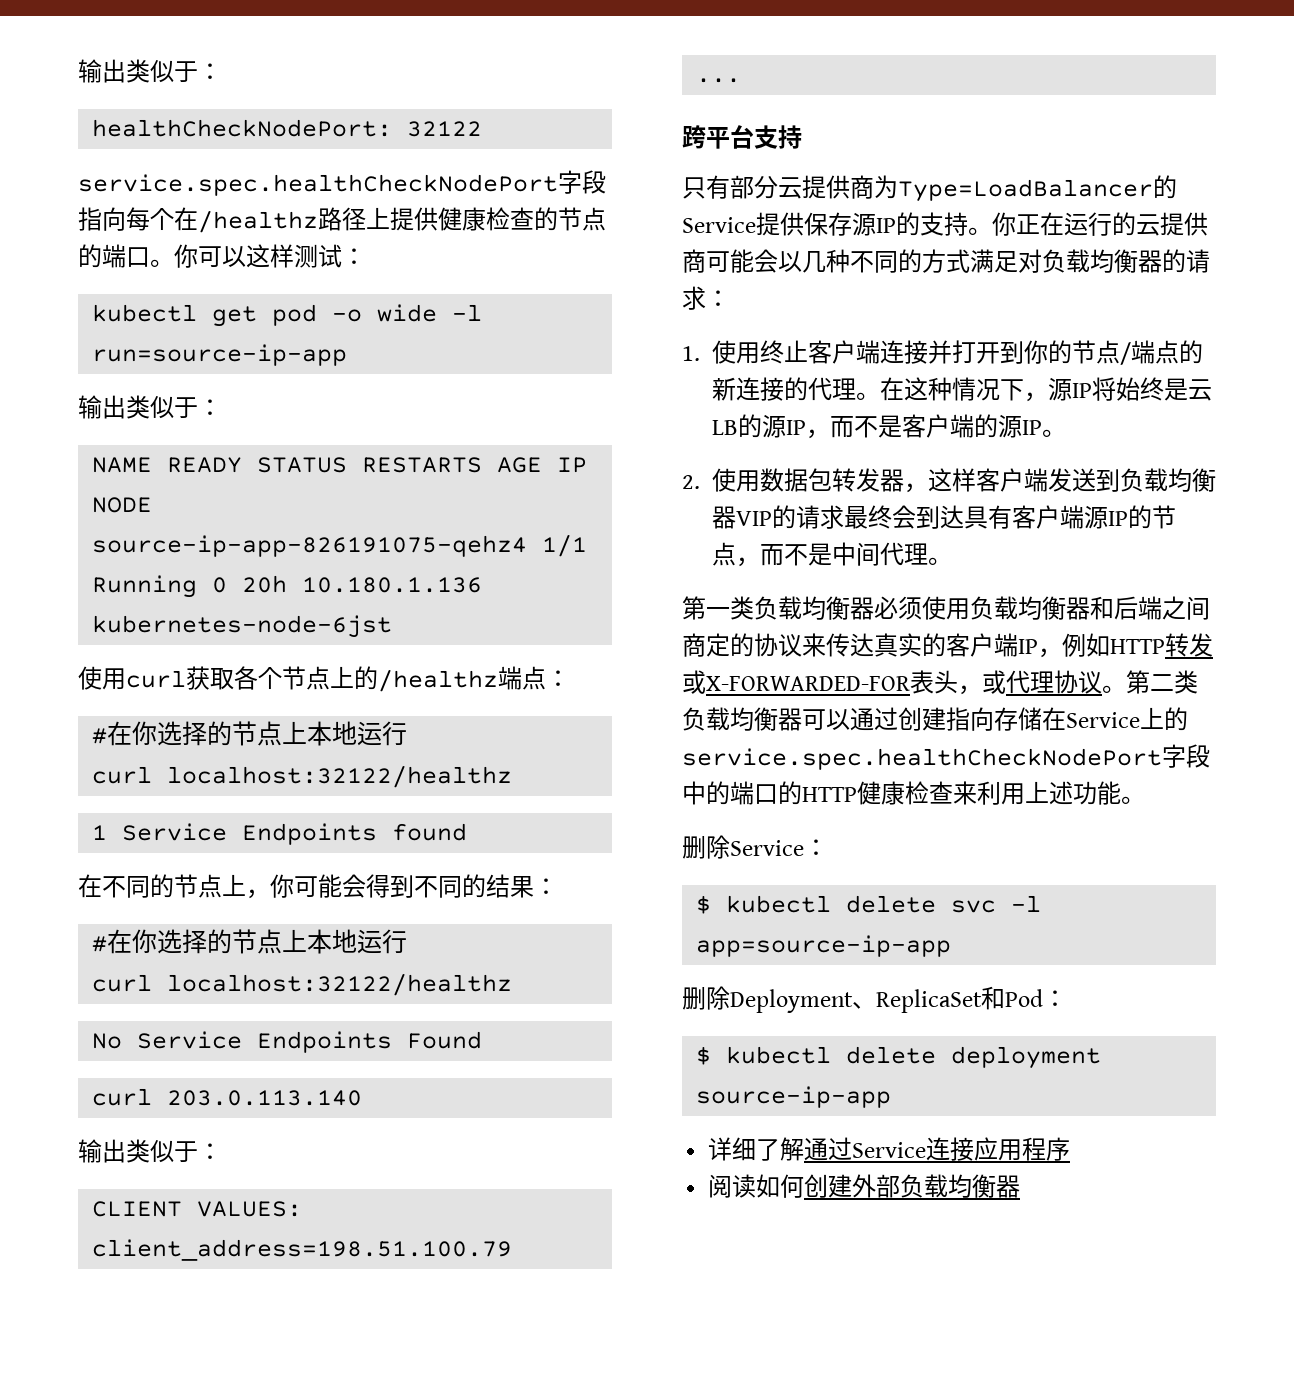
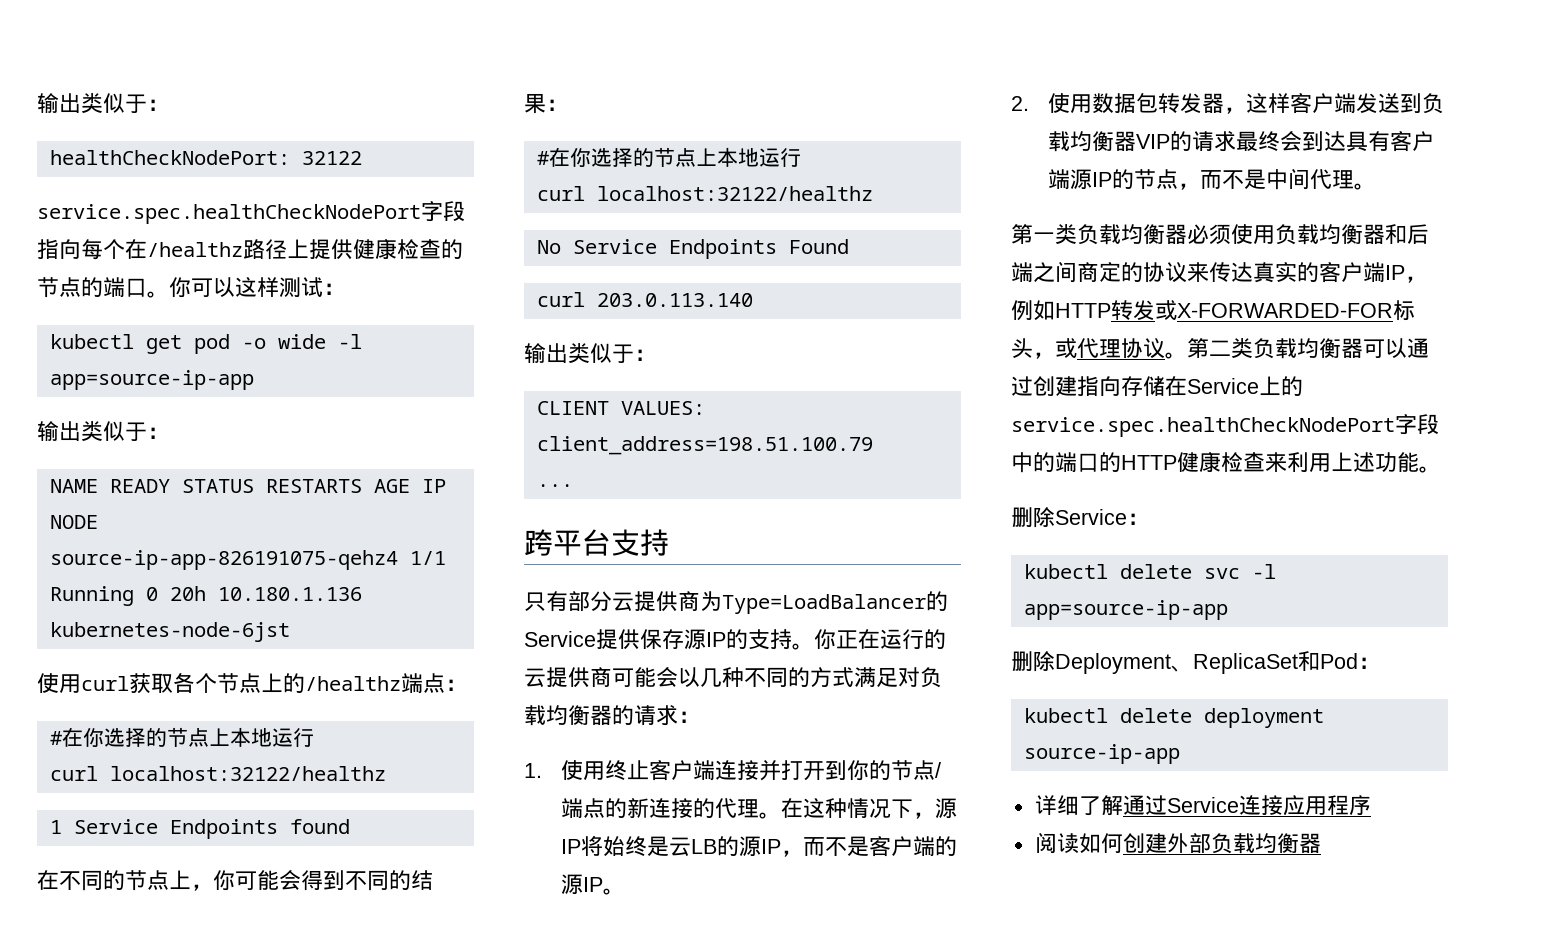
- kubectl get pod -o wide -l run=source-ip-app
+ kubectl get pod -o wide -l app=source-ip-app
- 第一类负载均衡器必须使用负载均衡器和后端之间商定的协议来传达真实的客户端IP，例如HTTP转发或X-FORWARDED-FOR表头，或代理协议。
+ 第一类负载均衡器必须使用负载均衡器和后端之间商定的协议来传达真实的客户端IP，例如HTTP转发或X-FORWARDED-FOR标头，或代理协议。
- $ kubectl delete svc -l app=source-ip-app
+ kubectl delete svc -l app=source-ip-app
- $ kubectl delete deployment source-ip-app
+ kubectl delete deployment source-ip-app

